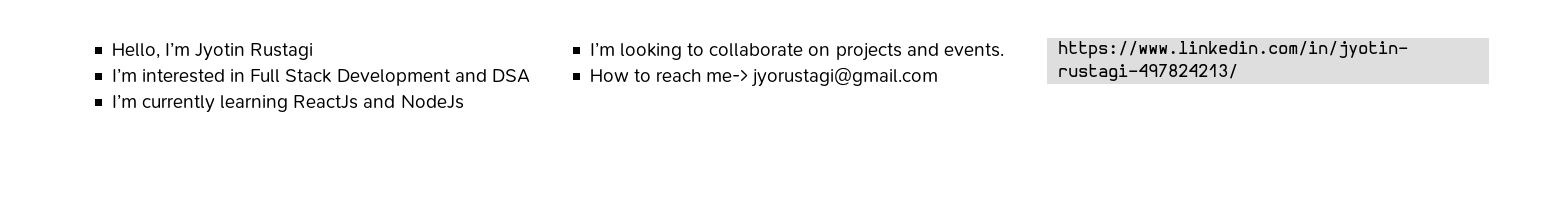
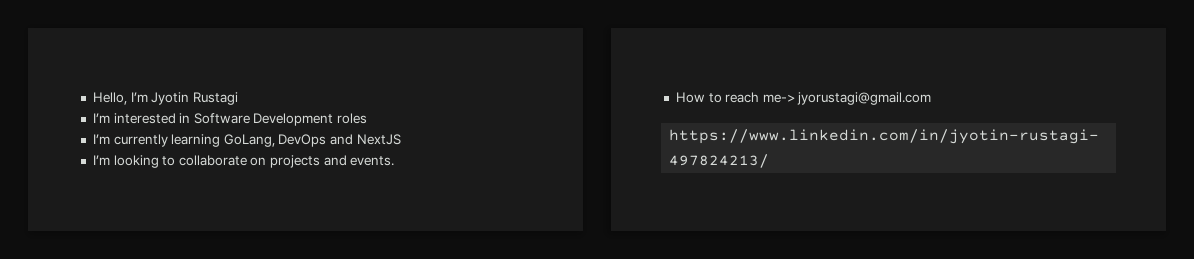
- I’m interested in Full Stack Development and DSA
+ I’m interested in Software Development roles
- I’m currently learning ReactJs and NodeJs
+ I’m currently learning GoLang, DevOps and NextJS

